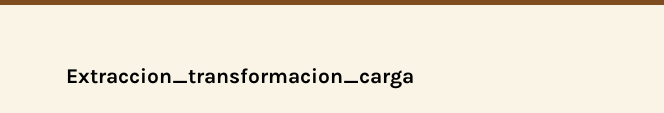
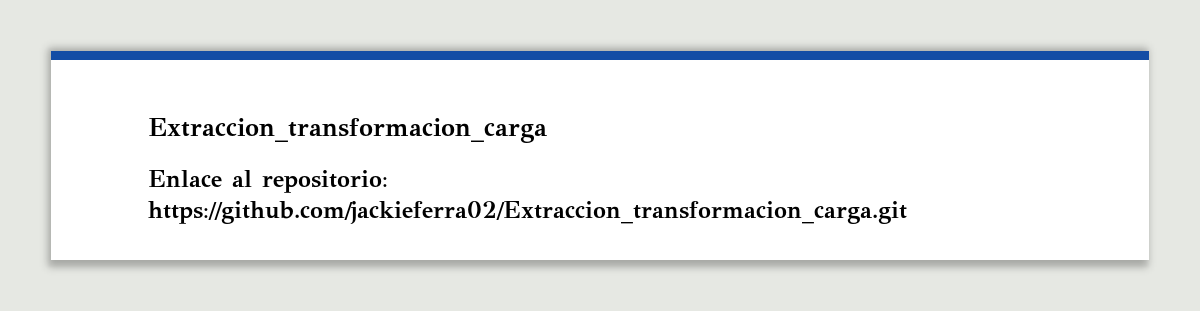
+ Enlace al repositorio: https://github.com/jackieferra02/Extraccion_transformacion_carga.git

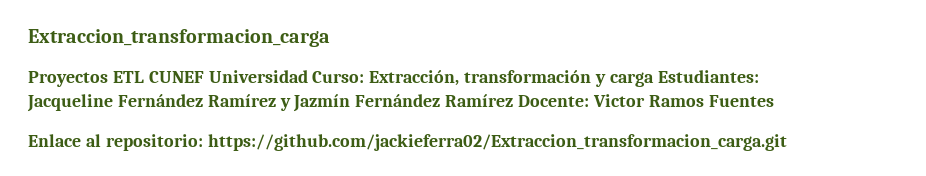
+ Proyectos ETL CUNEF Universidad Curso: Extracción, transformación y carga Estudiantes: Jacqueline Fernández Ramírez y Jazmín Fernández Ramírez Docente: Victor Ramos Fuentes

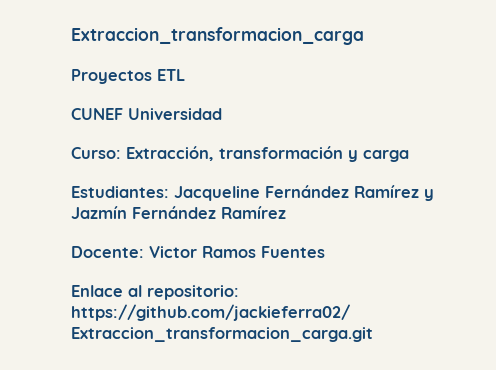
- Proyectos ETL CUNEF Universidad Curso: Extracción, transformación y carga Estudiantes: Jacqueline Fernández Ramírez y Jazmín Fernández Ramírez Docente: Victor Ramos Fuentes
+ Proyectos ETL
+ CUNEF Universidad
+ Curso: Extracción, transformación y carga
+ Estudiantes: Jacqueline Fernández Ramírez y Jazmín Fernández Ramírez
+ Docente: Victor Ramos Fuentes

